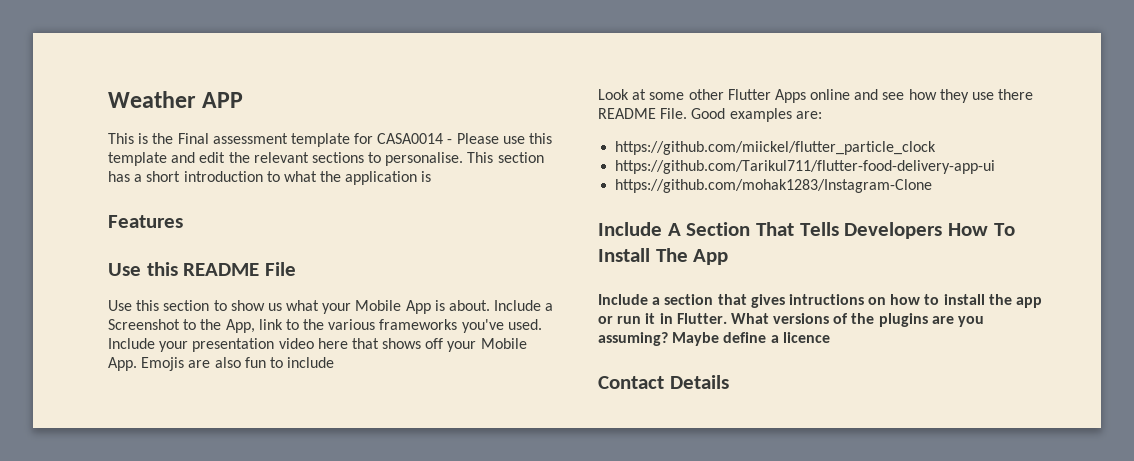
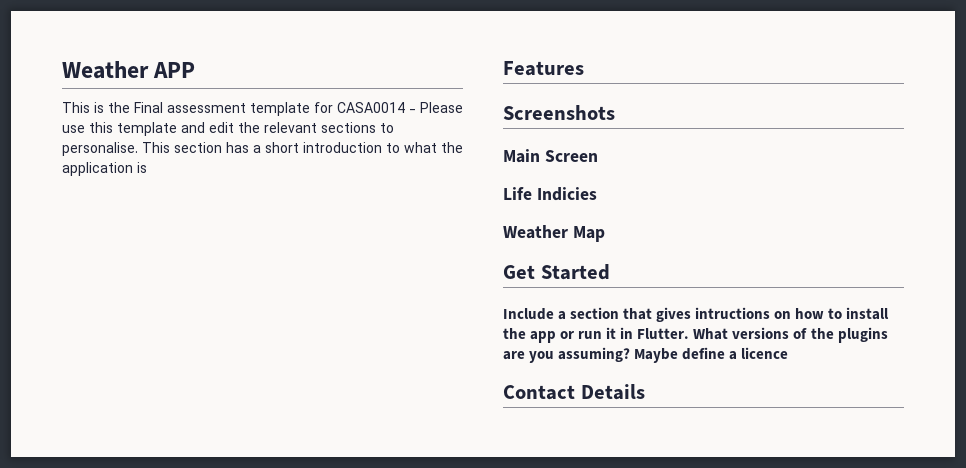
- Use this README File
- Use this section to show us what your Mobile App is about. Include a Screenshot to the App, link to the various frameworks you've used. Include your presentation video here that shows off your Mobile App. Emojis are also fun to include
- Look at some other Flutter Apps online and see how they use there README File. Good examples are:
- https://github.com/miickel/flutter_particle_clock
- https://github.com/Tarikul711/flutter-food-delivery-app-ui
- https://github.com/mohak1283/Instagram-Clone
- Include A Section That Tells Developers How To Install The App
+ Screenshots
+ Main Screen
+ Life Indicies
+ Weather Map
+ Get Started

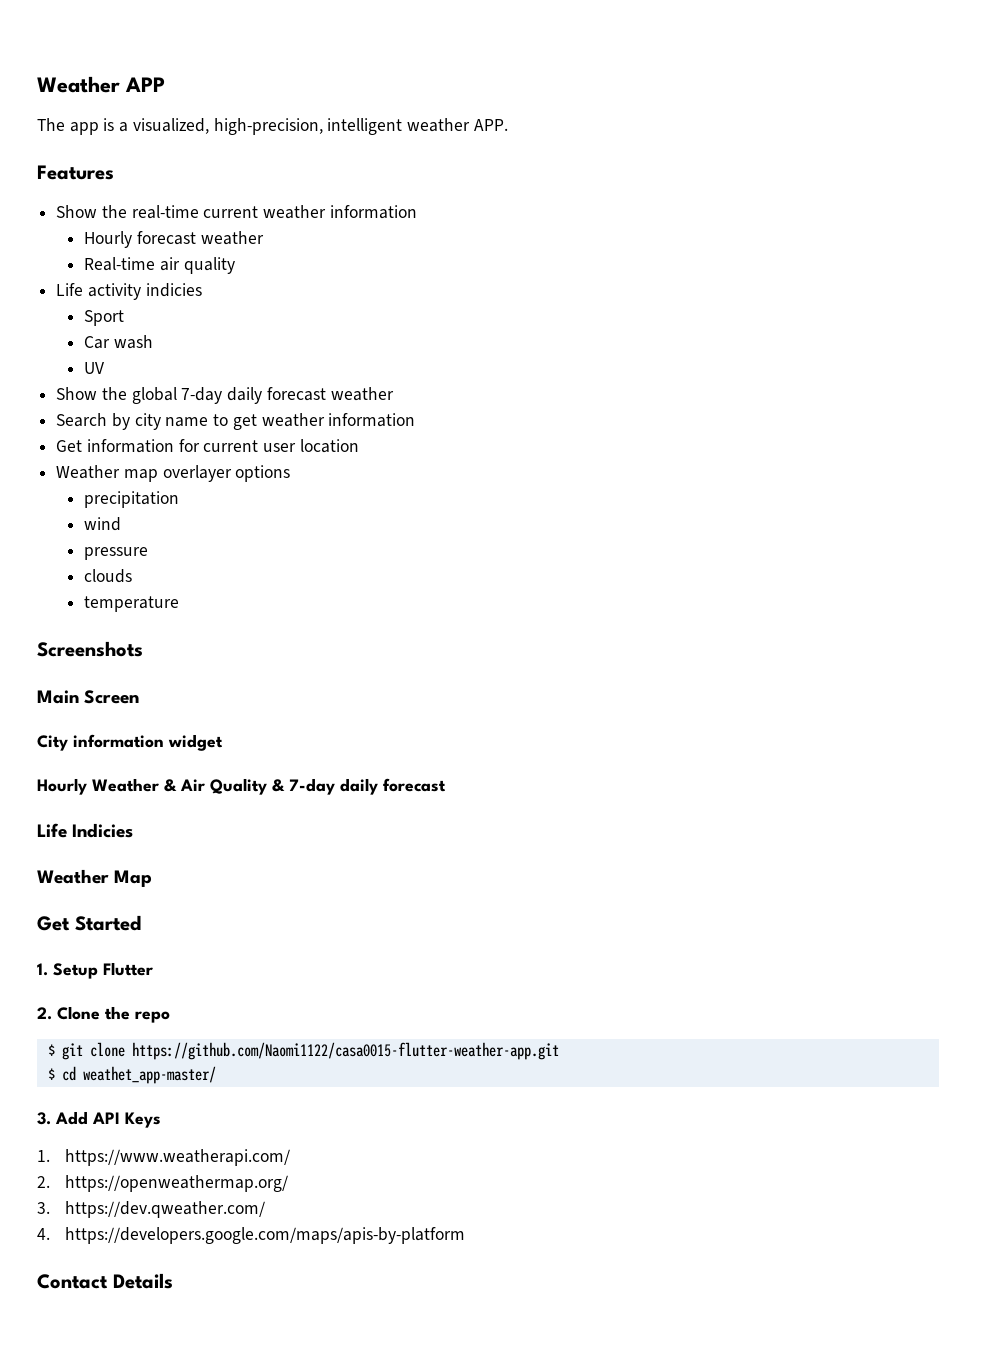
- This is the Final assessment template for CASA0014 - Please use this template and edit the relevant sections to personalise. This section has a short introduction to what the application is
+ The app is a visualized, high-precision, intelligent weather APP.
  Features
+ Show the real-time current weather information
+ Hourly forecast weather
+ Real-time air quality
+ Life activity indicies
+ Sport
+ Car wash
+ UV
+ Show the global 7-day daily forecast weather
+ Search by city name to get weather information
+ Get information for current user location
+ Weather map overlayer options
+ precipitation
+ wind
+ pressure
+ clouds
+ temperature
  Screenshots
  Main Screen
+ City information widget
+ Hourly Weather & Air Quality & 7-day daily forecast
- Include a section that gives intructions on how to install the app or run it in Flutter. What versions of the plugins are you assuming? Maybe define a licence
+ 1. Setup Flutter
+ 2. Clone the repo
+ $ git clone https://github.com/Naomi1122/casa0015-flutter-weather-app.git
+ $ cd weathet_app-master/
+ 3. Add API Keys
+ 1. https://www.weatherapi.com/
+ 2. https://openweathermap.org/
+ 3. https://dev.qweather.com/
+ 4. https://developers.google.com/maps/apis-by-platform

